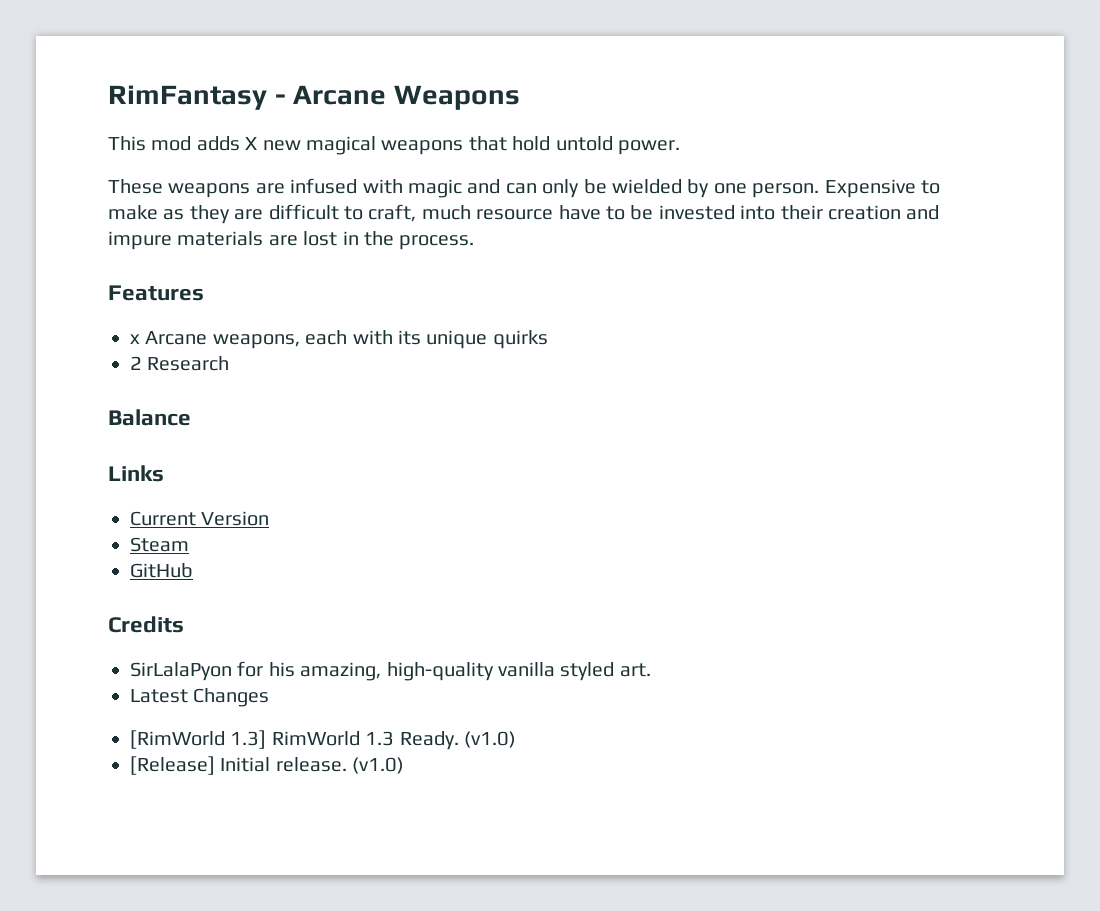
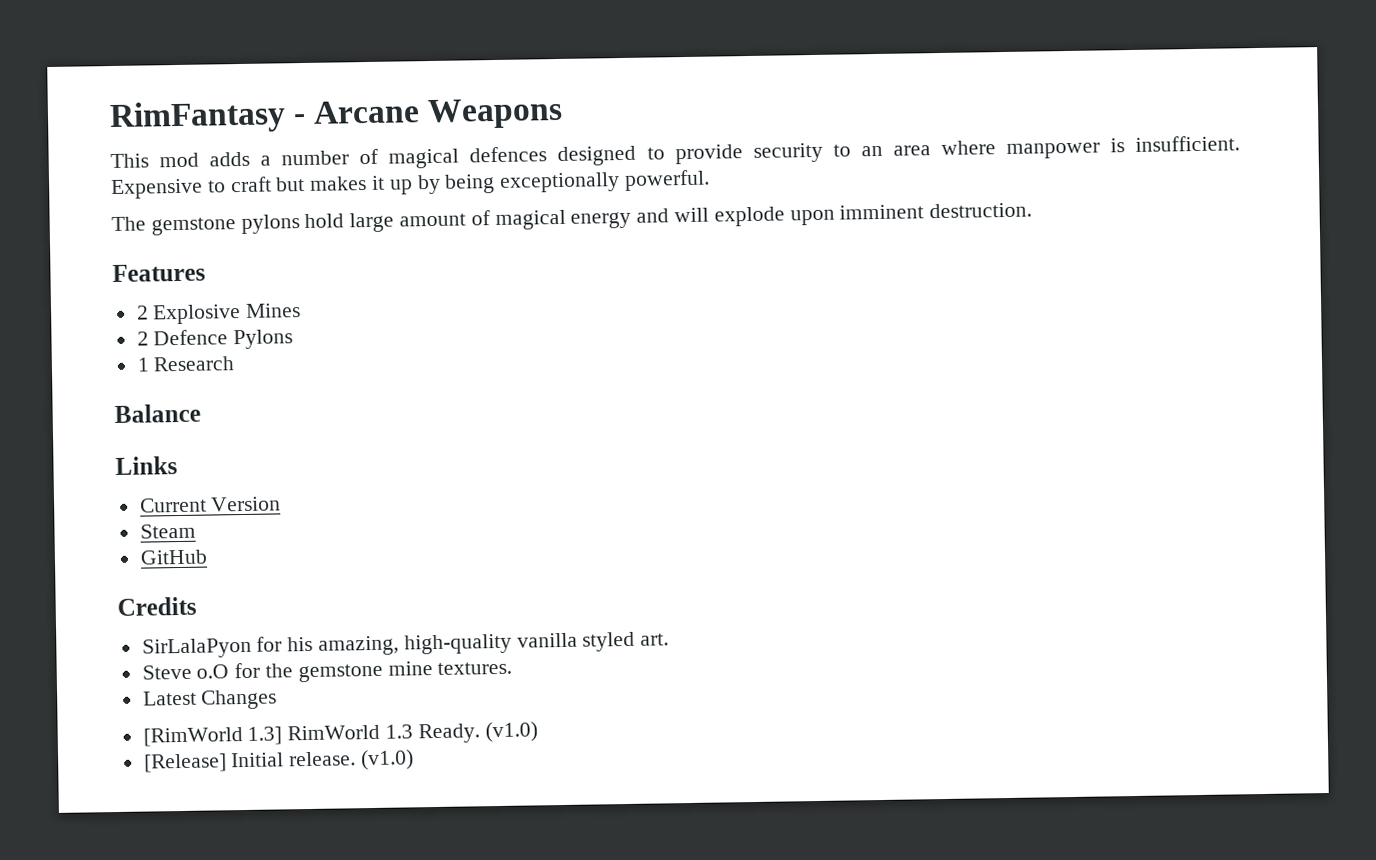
- This mod adds X new magical weapons that hold untold power.
- These weapons are infused with magic and can only be wielded by one person. Expensive to make as they are difficult to craft, much resource have to be invested into their creation and impure materials are lost in the process.
+ This mod adds a number of magical defences designed to provide security to an area where manpower is insufficient. Expensive to craft but makes it up by being exceptionally powerful.
+ The gemstone pylons hold large amount of magical energy and will explode upon imminent destruction.
  Features
- x Arcane weapons, each with its unique quirks
- 2 Research
+ 2 Explosive Mines
+ 2 Defence Pylons
+ 1 Research
+ Steve o.O for the gemstone mine textures.

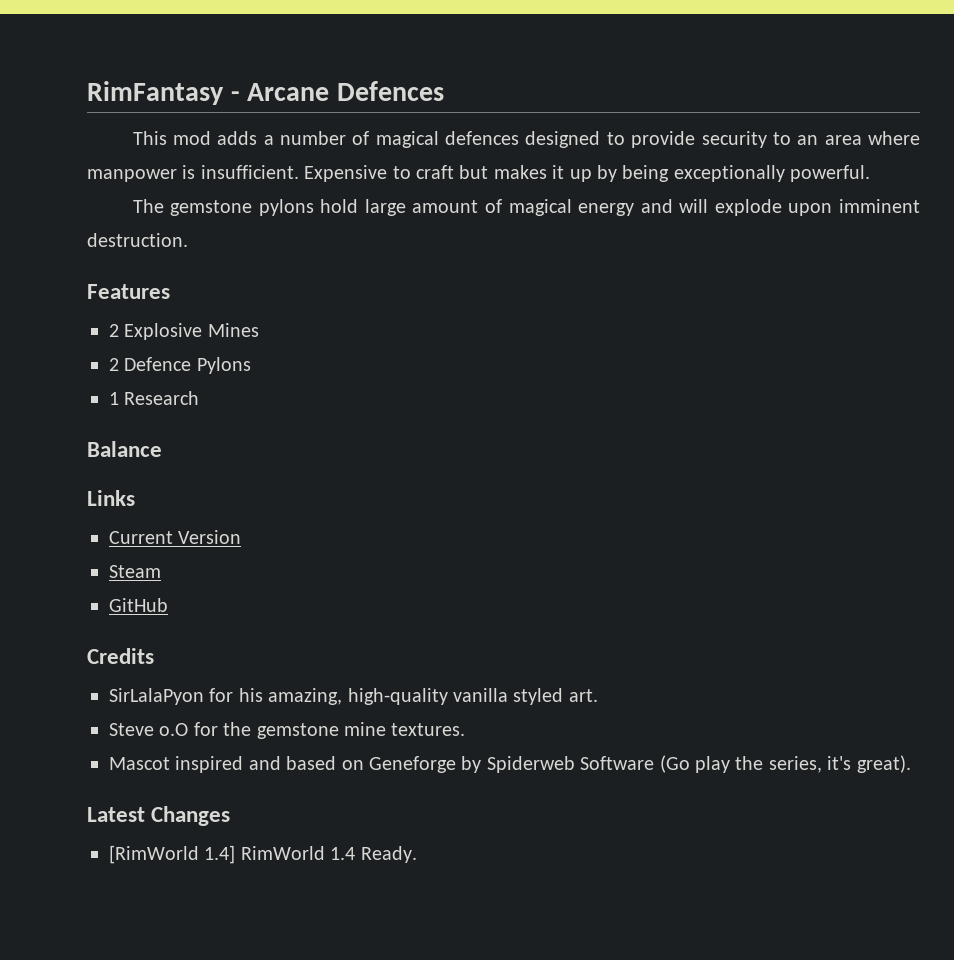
- RimFantasy - Arcane Weapons
+ RimFantasy - Arcane Defences
+ Mascot inspired and based on Geneforge by Spiderweb Software (Go play the series, it's great).
  Latest Changes
- [RimWorld 1.3] RimWorld 1.3 Ready. (v1.0)
- [Release] Initial release. (v1.0)
+ [RimWorld 1.4] RimWorld 1.4 Ready.

